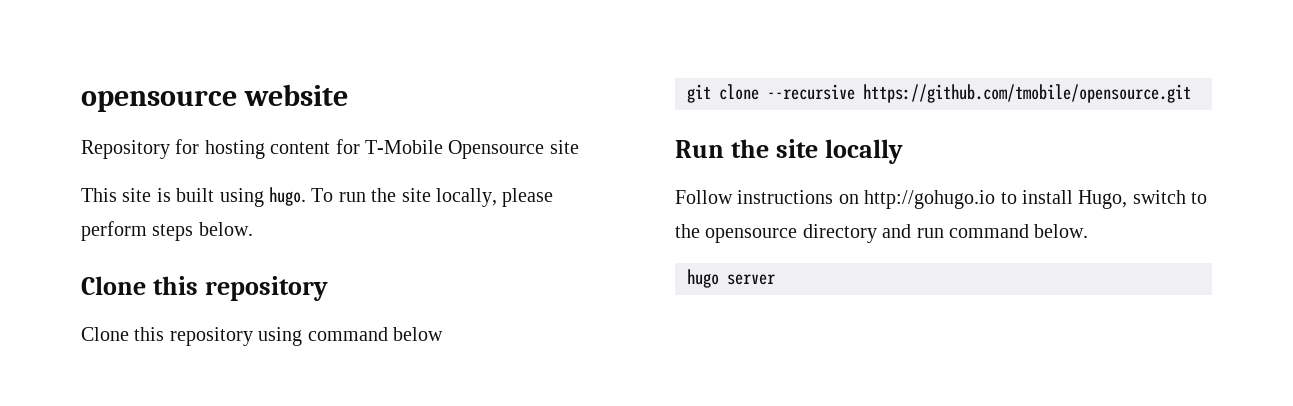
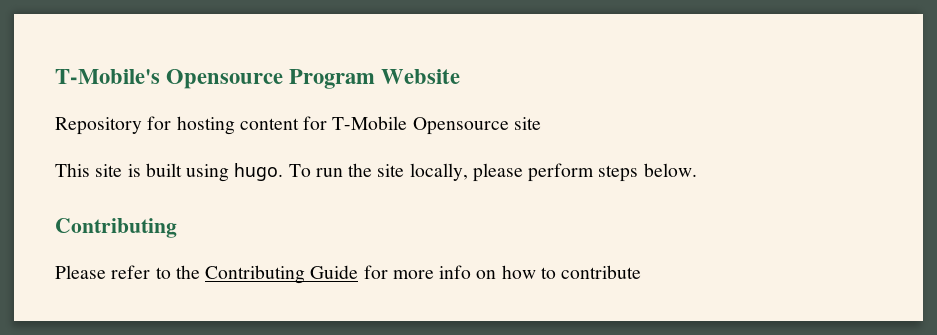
- opensource website
+ T-Mobile's Opensource Program Website
  To run the site locally, please perform steps below.
- Clone this repository
- Clone this repository using command below
- git clone --recursive https://github.com/tmobile/opensource.git
- Run the site locally
- Follow instructions on http://gohugo.io to install Hugo, switch to the opensource directory and run command below.
- hugo server
+ Contributing
+ Please refer to the Contributing Guide for more info on how to contribute

